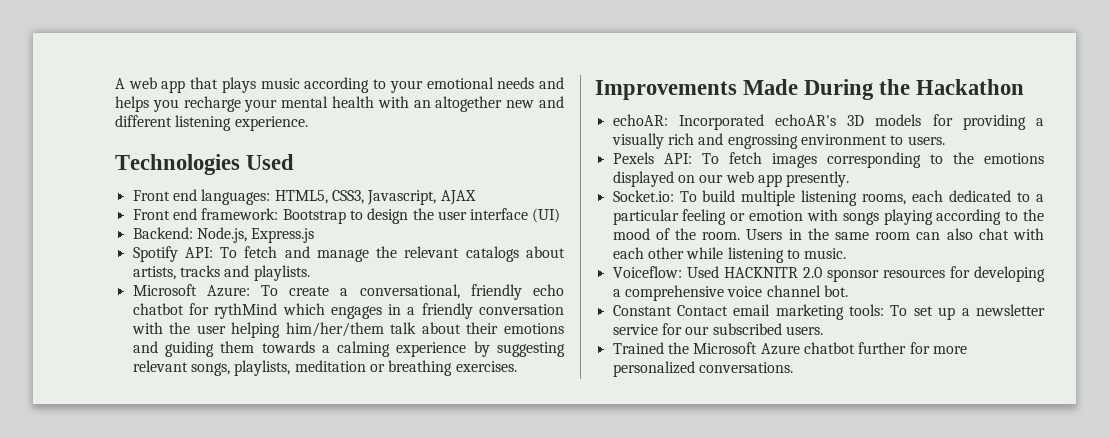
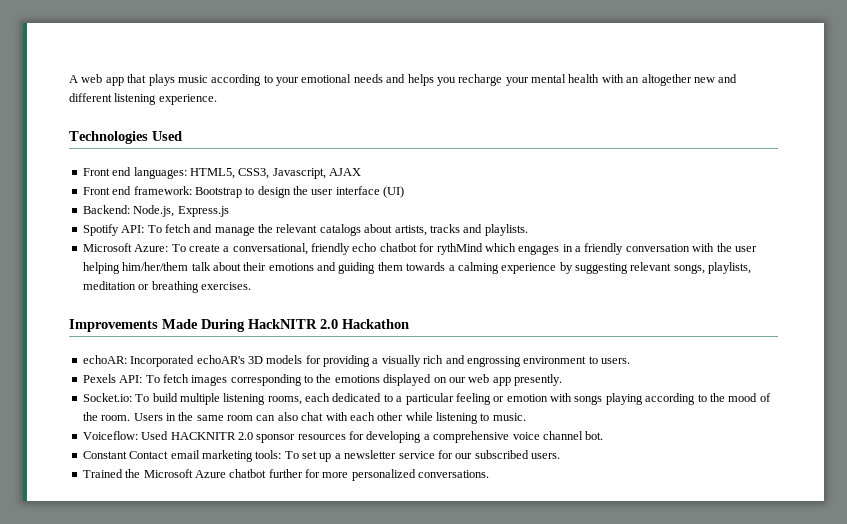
- Improvements Made During the Hackathon
+ Improvements Made During HackNITR 2.0 Hackathon

